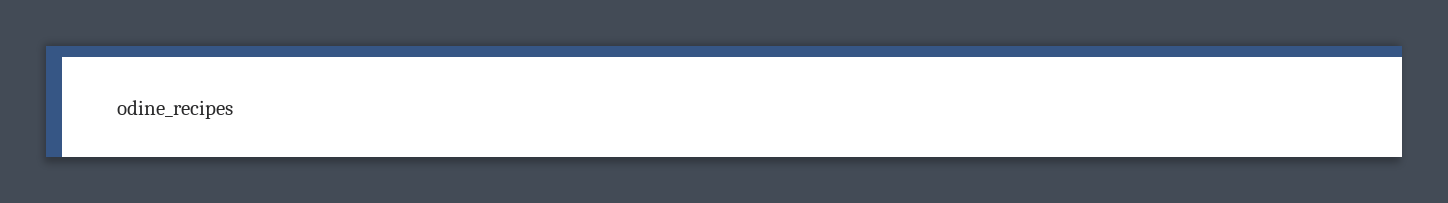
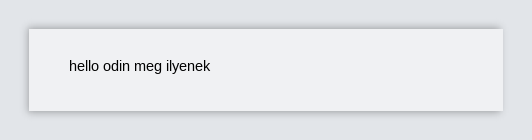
- odine_recipes
+ hello odin meg ilyenek

